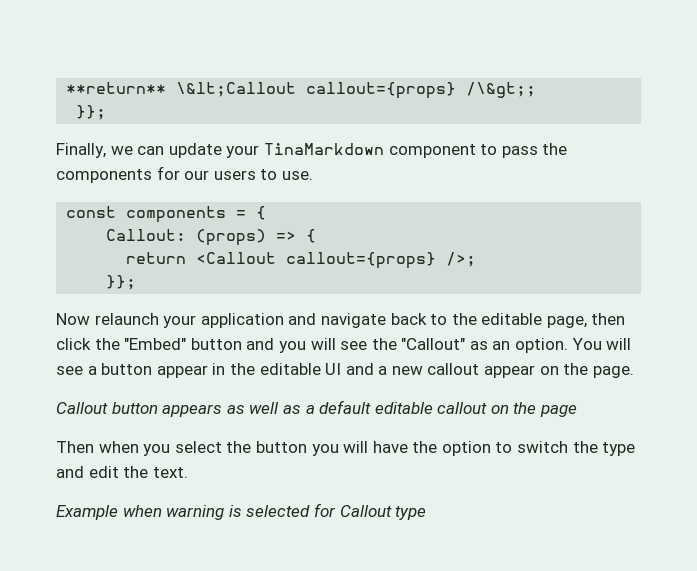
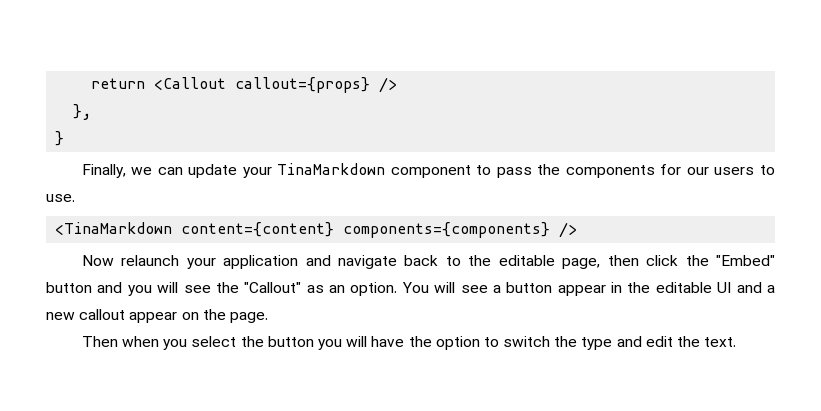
- **return** \&lt;Callout callout={props} /\&gt;;
- }};
+ return <Callout callout={props} />
+ },
+ }
- const components = {
- Callout: (props) => {
- return <Callout callout={props} />;
- }};
+ <TinaMarkdown content={content} components={components} />
- Callout button appears as well as a default editable callout on the page
- Example when warning is selected for Callout type

